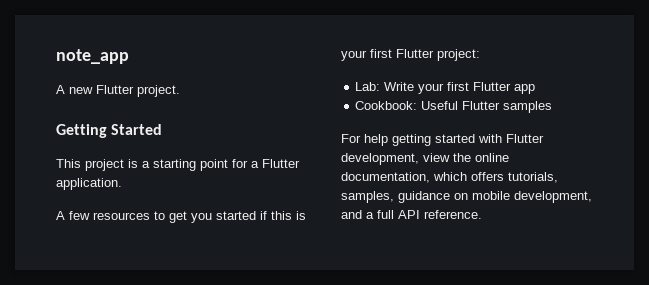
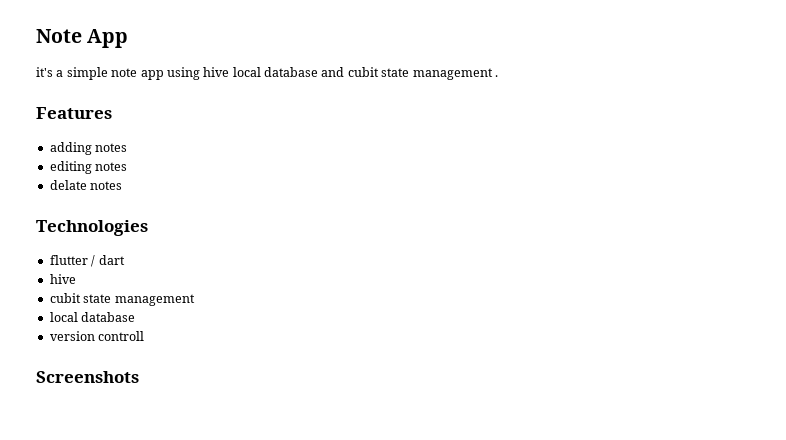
- note_app
- A new Flutter project.
- Getting Started
- This project is a starting point for a Flutter application.
- A few resources to get you started if this is your first Flutter project:
- Lab: Write your first Flutter app
- Cookbook: Useful Flutter samples
- For help getting started with Flutter development, view the online documentation, which offers tutorials, samples, guidance on mobile development, and a full API reference.
+ Note App
+ it's a simple note app using hive local database and cubit state management .
+ Features
+ adding notes
+ editing notes
+ delate notes
+ Technologies
+ flutter / dart
+ hive
+ cubit state management
+ local database
+ version controll
+ Screenshots

